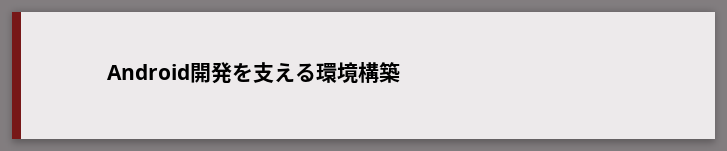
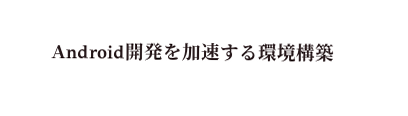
- Android開発を支える環境構築
+ Android開発を加速する環境構築

